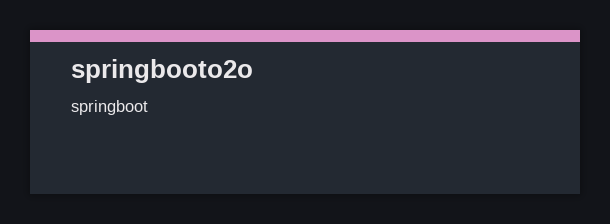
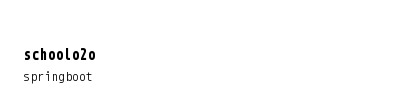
- springbooto2o
+ schoolo2o

